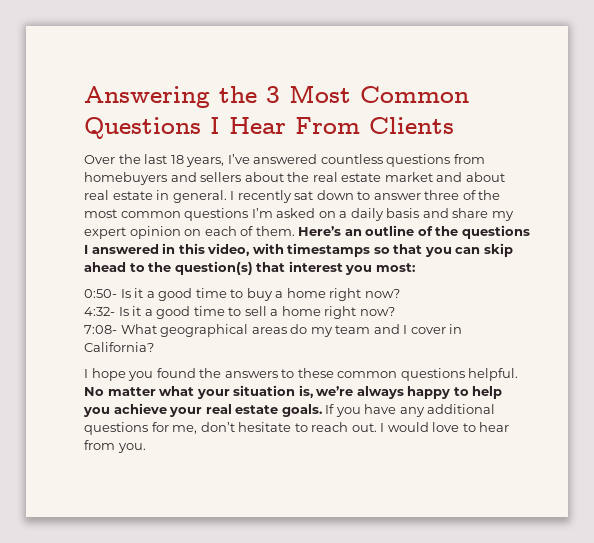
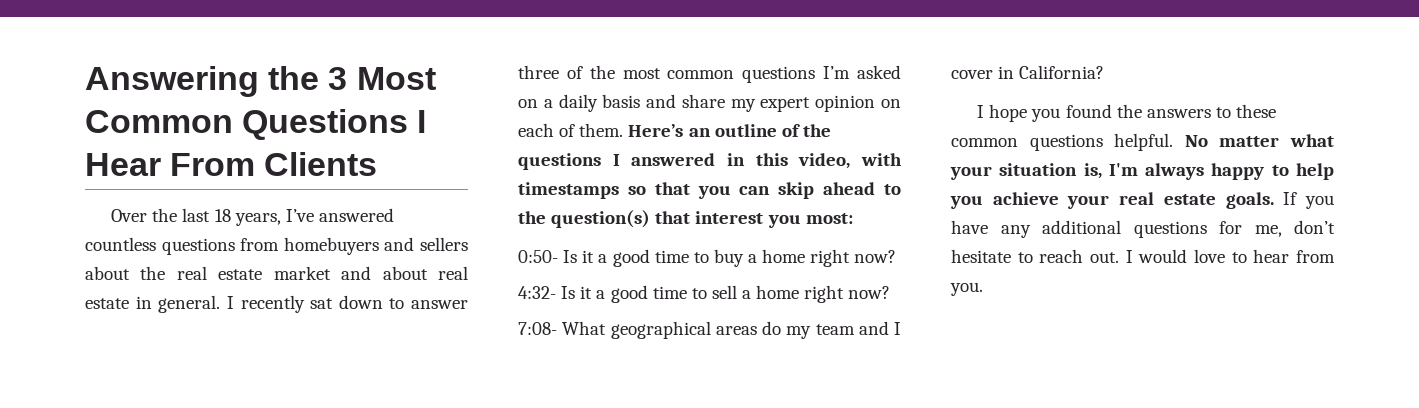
- No matter what your situation is, we’re always happy to help you achieve your real estate goals.
+ No matter what your situation is, I'm always happy to help you achieve your real estate goals.

